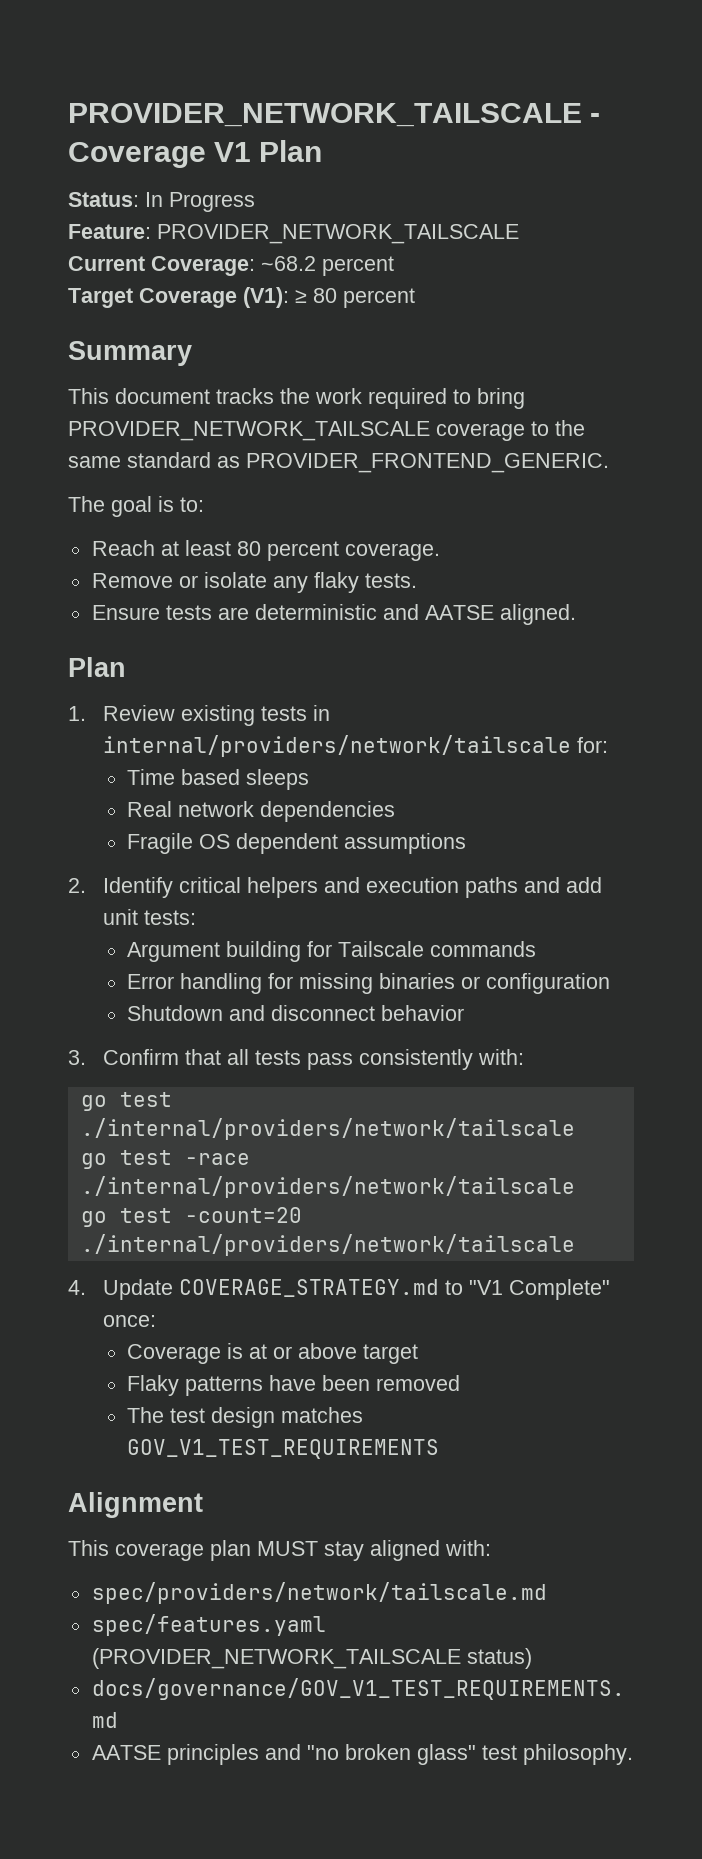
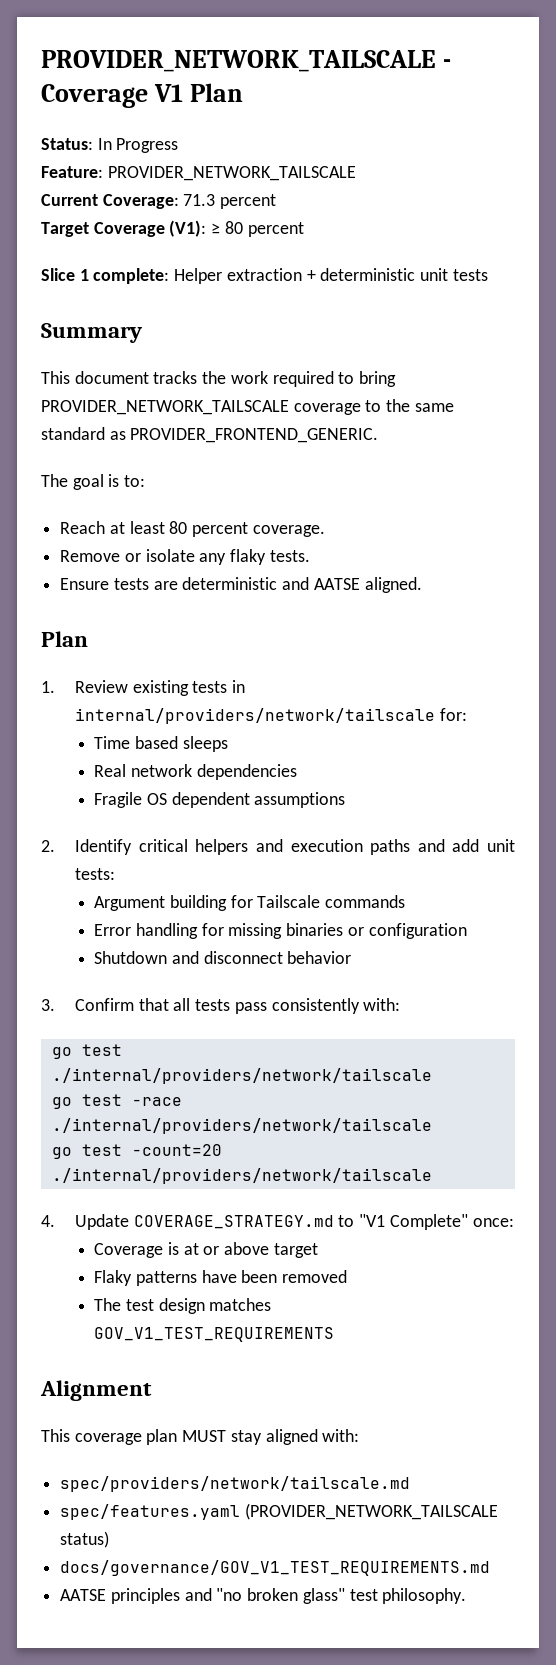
- Current Coverage: ~68.2 percent
+ Current Coverage: 71.3 percent
+ Slice 1 complete: Helper extraction + deterministic unit tests

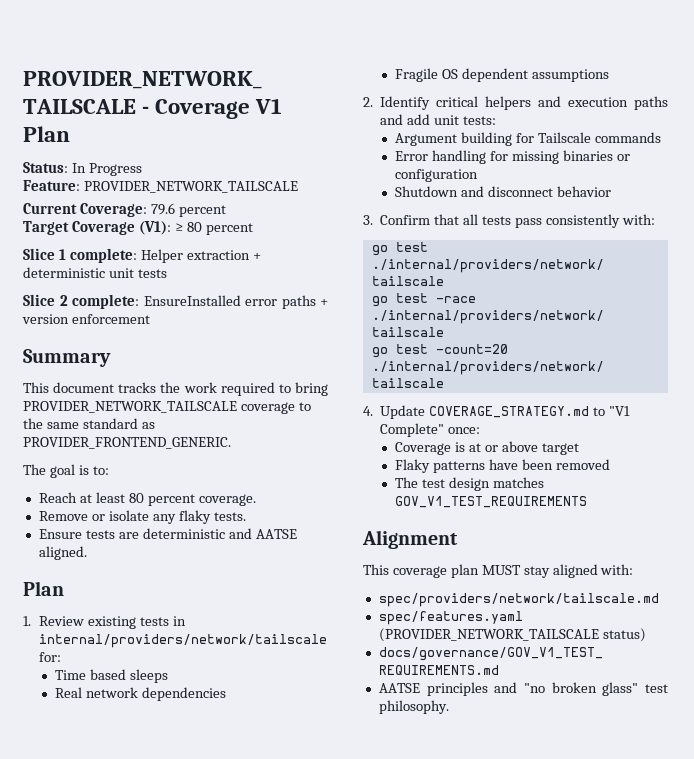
- Current Coverage: 71.3 percent
+ Current Coverage: 79.6 percent
+ Slice 2 complete: EnsureInstalled error paths + version enforcement

